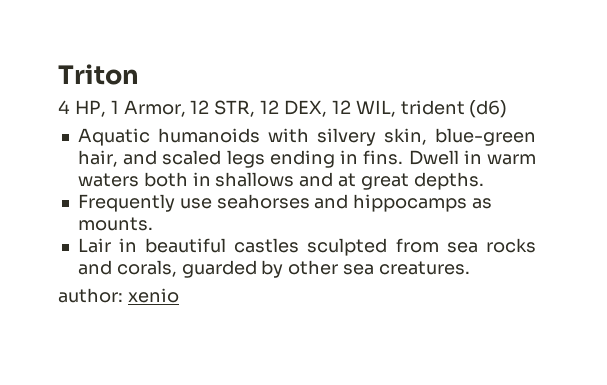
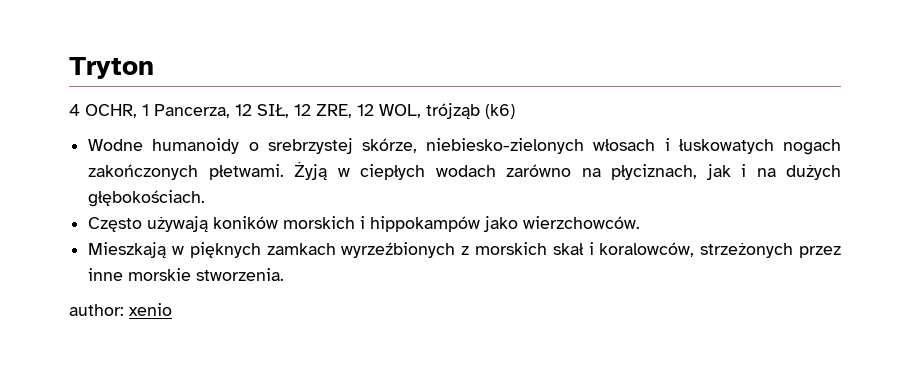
- Triton
+ Tryton
- 4 HP, 1 Armor, 12 STR, 12 DEX, 12 WIL, trident (d6)
- Aquatic humanoids with silvery skin, blue-green hair, and scaled legs ending in fins. Dwell in warm waters both in shallows and at great depths.
- Frequently use seahorses and hippocamps as mounts.
- Lair in beautiful castles sculpted from sea rocks and corals, guarded by other sea creatures.
+ 4 OCHR, 1 Pancerza, 12 SIŁ, 12 ZRE, 12 WOL, trójząb (k6)
+ Wodne humanoidy o srebrzystej skórze, niebiesko-zielonych włosach i łuskowatych nogach zakończonych płetwami. Żyją w ciepłych wodach zarówno na płyciznach, jak i na dużych głębokościach.
+ Często używają koników morskich i hippokampów jako wierzchowców.
+ Mieszkają w pięknych zamkach wyrzeźbionych z morskich skał i koralowców, strzeżonych przez inne morskie stworzenia.

